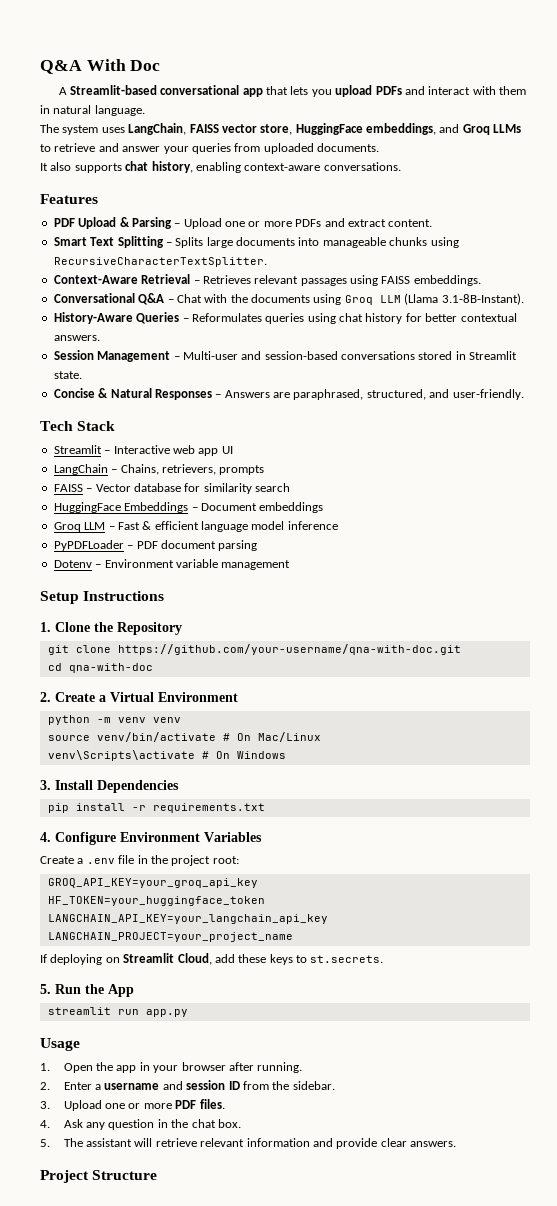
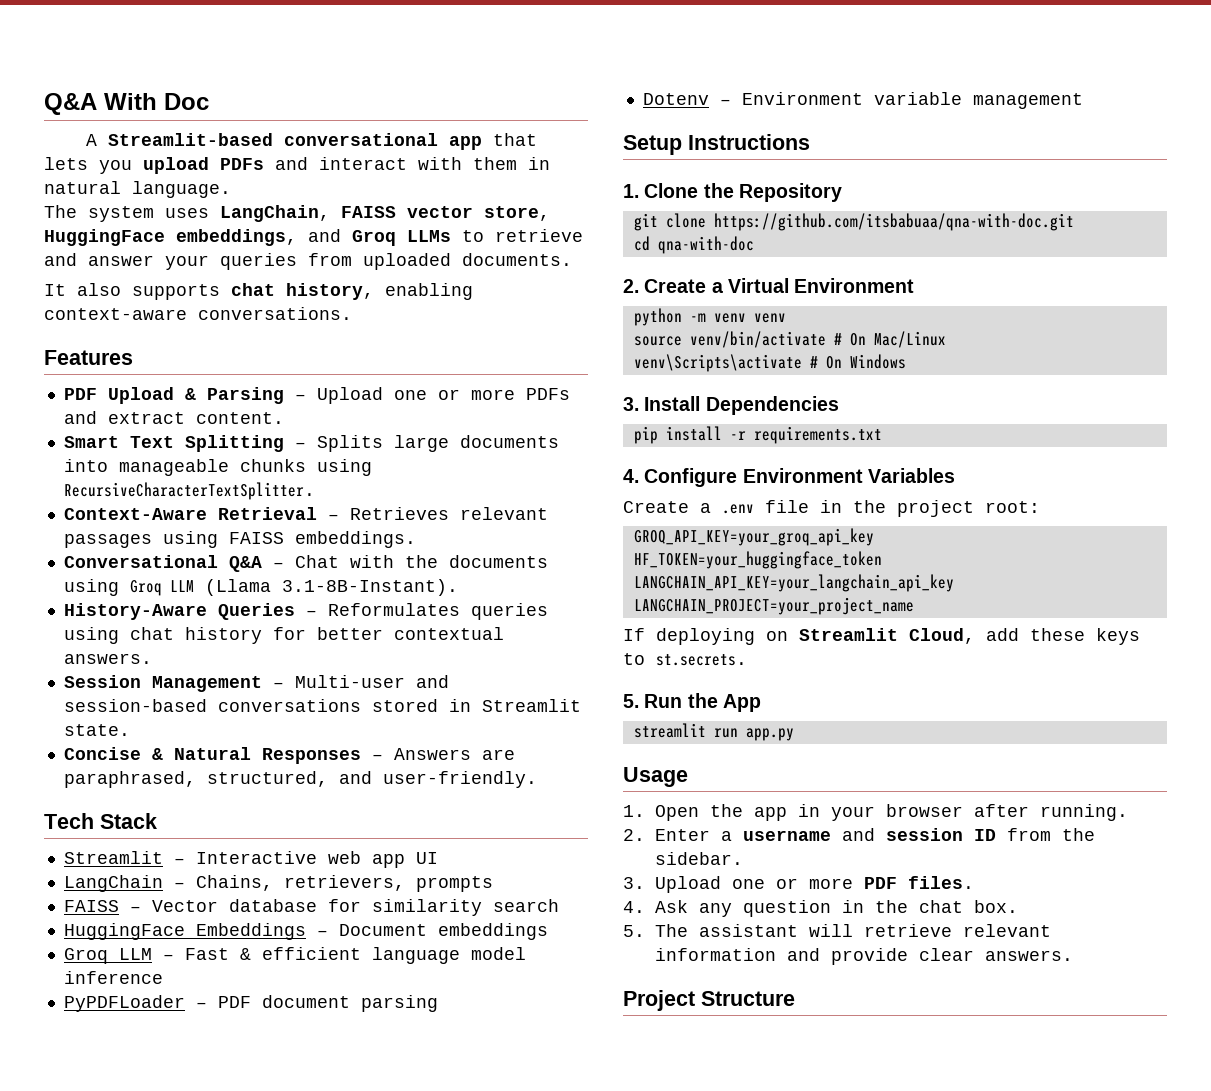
- git clone https://github.com/your-username/qna-with-doc.git
+ git clone https://github.com/itsbabuaa/qna-with-doc.git

